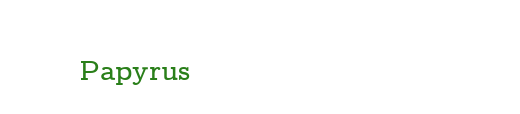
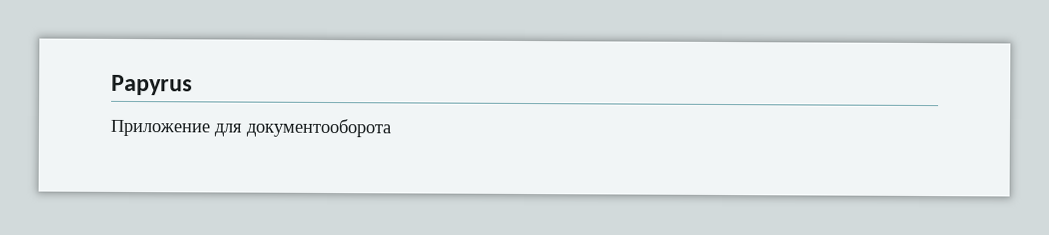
+ Приложение для документооборота

